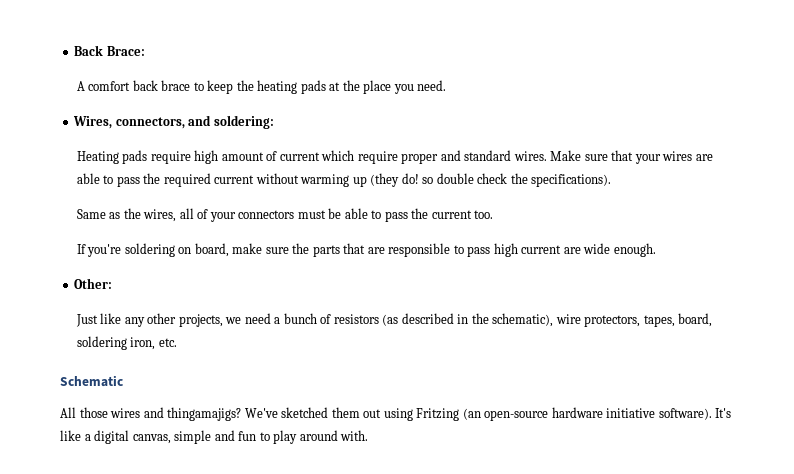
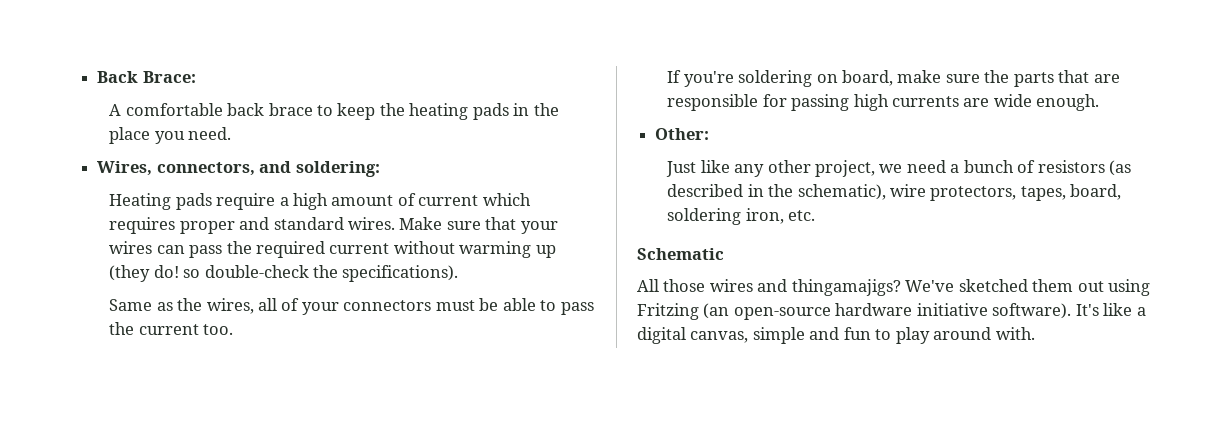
- A comfort back brace to keep the heating pads at the place you need.
+ A comfortable back brace to keep the heating pads in the place you need.
- Heating pads require high amount of current which require proper and standard wires.
+ Heating pads require a high amount of current which requires proper and standard wires.
- Make sure that your wires are able to pass the required current without warming up (they do! so double check the specifications).
+ Make sure that your wires can pass the required current without warming up (they do! so double-check the specifications).
- If you're soldering on board, make sure the parts that are responsible to pass high current are wide enough.
+ If you're soldering on board, make sure the parts that are responsible for passing high currents are wide enough.
- Just like any other projects, we need a bunch of resistors (as described in the schematic), wire protectors, tapes, board, soldering iron, etc.
+ Just like any other project, we need a bunch of resistors (as described in the schematic), wire protectors, tapes, board, soldering iron, etc.

